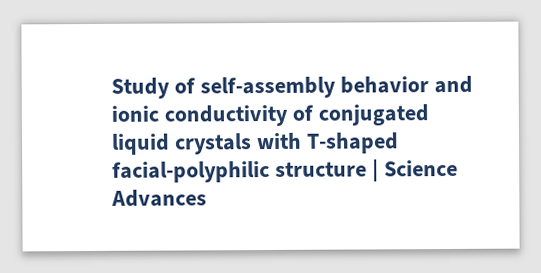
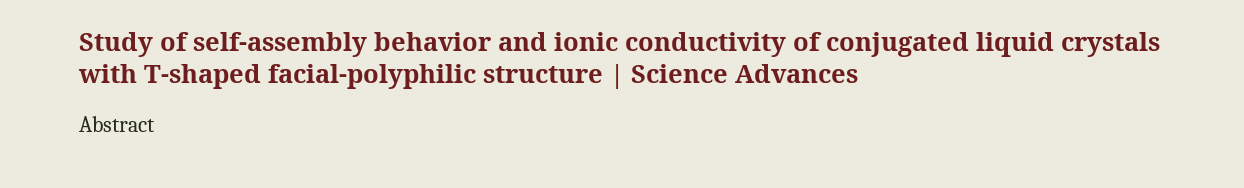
+ Abstract

